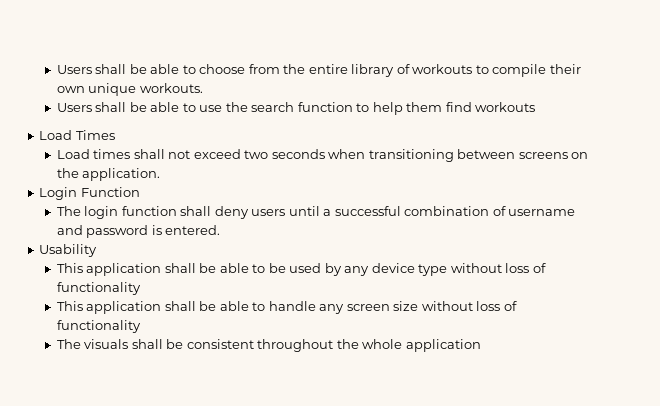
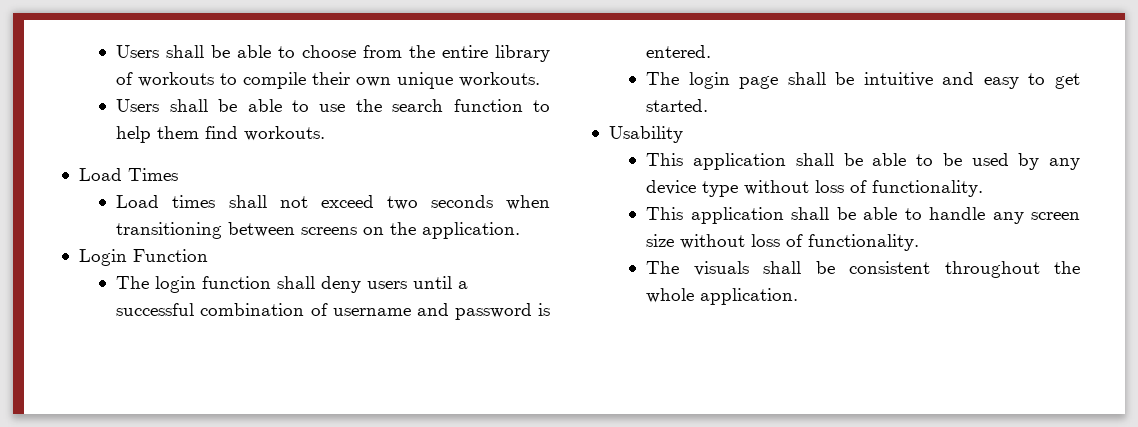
- Users shall be able to use the search function to help them find workouts
+ Users shall be able to use the search function to help them find workouts.
+ The login page shall be intuitive and easy to get started.
- This application shall be able to be used by any device type without loss of functionality
+ This application shall be able to be used by any device type without loss of functionality.
- This application shall be able to handle any screen size without loss of functionality
+ This application shall be able to handle any screen size without loss of functionality.
- The visuals shall be consistent throughout the whole application
+ The visuals shall be consistent throughout the whole application.

